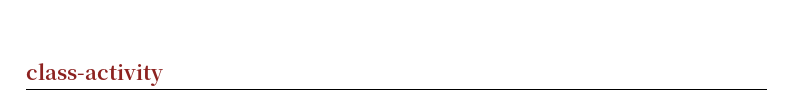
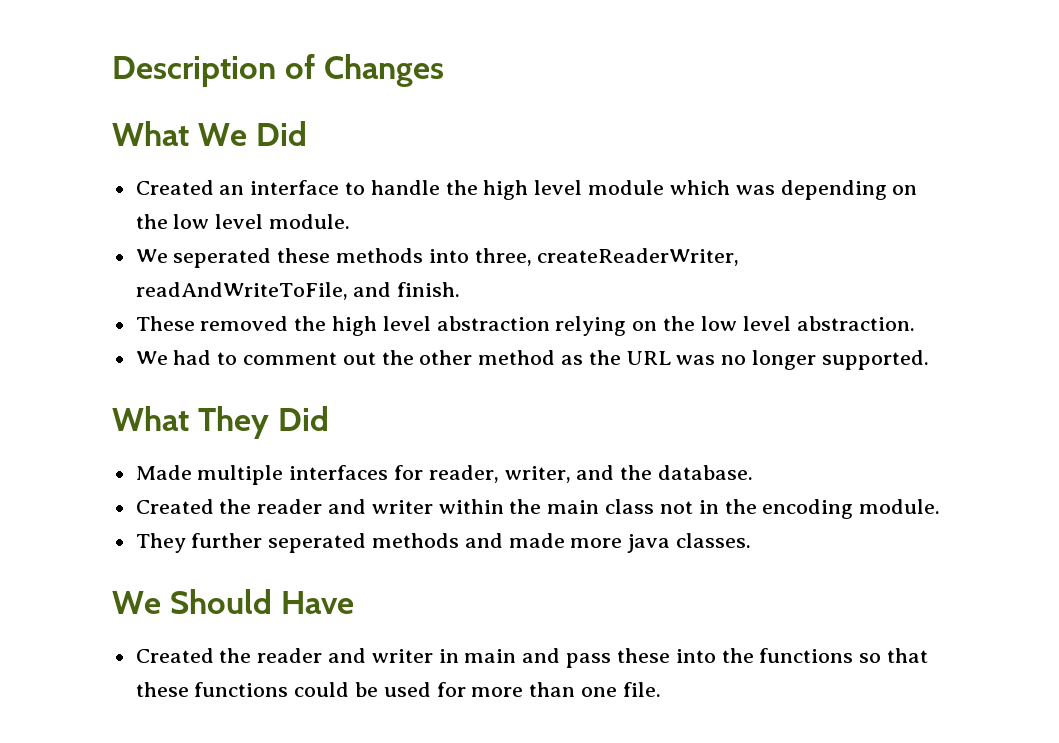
- class-activity
+ Description of Changes
+ What We Did
+ Created an interface to handle the high level module which was depending on the low level module.
+ We seperated these methods into three, createReaderWriter, readAndWriteToFile, and finish.
+ These removed the high level abstraction relying on the low level abstraction.
+ We had to comment out the other method as the URL was no longer supported.
+ What They Did
+ Made multiple interfaces for reader, writer, and the database.
+ Created the reader and writer within the main class not in the encoding module.
+ They further seperated methods and made more java classes.
+ We Should Have
+ Created the reader and writer in main and pass these into the functions so that these functions could be used for more than one file.

